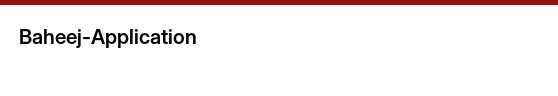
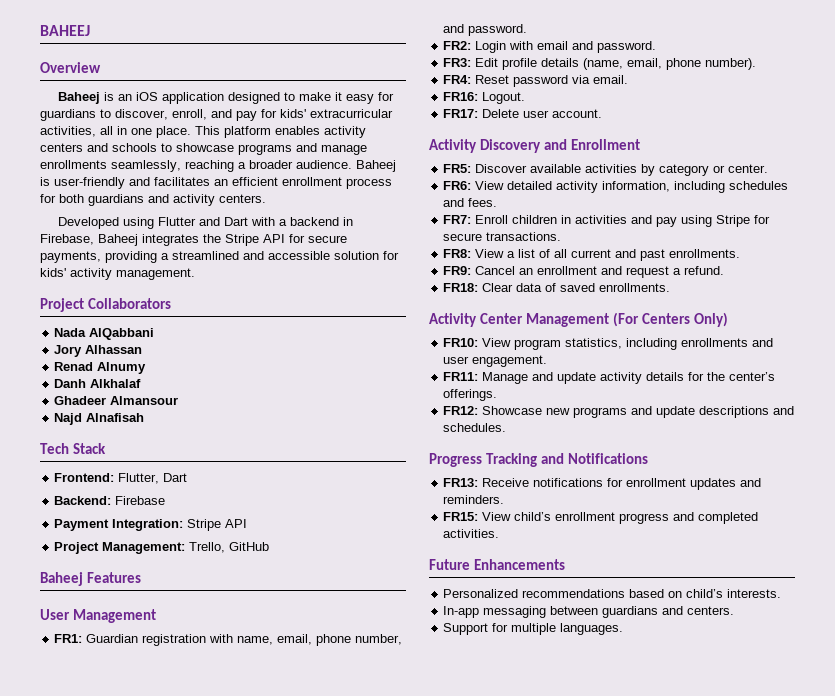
- Baheej-Application
+ BAHEEJ
+ Overview
+ Baheej is an iOS application designed to make it easy for guardians to discover, enroll, and pay for kids' extracurricular activities, all in one place. This platform enables activity centers and schools to showcase programs and manage enrollments seamlessly, reaching a broader audience. Baheej is user-friendly and facilitates an efficient enrollment process for both guardians and activity centers.
+ Developed using Flutter and Dart with a backend in Firebase, Baheej integrates the Stripe API for secure payments, providing a streamlined and accessible solution for kids' activity management.
+ Project Collaborators
+ Nada AlQabbani
+ Jory Alhassan
+ Renad Alnumy
+ Danh Alkhalaf
+ Ghadeer Almansour
+ Najd Alnafisah
+ Tech Stack
+ Frontend: Flutter, Dart
+ Backend: Firebase
+ Payment Integration: Stripe API
+ Project Management: Trello, GitHub
+ Baheej Features
+ User Management
+ FR1: Guardian registration with name, email, phone number, and password.
+ FR2: Login with email and password.
+ FR3: Edit profile details (name, email, phone number).
+ FR4: Reset password via email.
+ FR16: Logout.
+ FR17: Delete user account.
+ Activity Discovery and Enrollment
+ FR5: Discover available activities by category or center.
+ FR6: View detailed activity information, including schedules and fees.
+ FR7: Enroll children in activities and pay using Stripe for secure transactions.
+ FR8: View a list of all current and past enrollments.
+ FR9: Cancel an enrollment and request a refund.
+ FR18: Clear data of saved enrollments.
+ Activity Center Management (For Centers Only)
+ FR10: View program statistics, including enrollments and user engagement.
+ FR11: Manage and update activity details for the center’s offerings.
+ FR12: Showcase new programs and update descriptions and schedules.
+ Progress Tracking and Notifications
+ FR13: Receive notifications for enrollment updates and reminders.
+ FR15: View child’s enrollment progress and completed activities.
+ Future Enhancements
+ Personalized recommendations based on child’s interests.
+ In-app messaging between guardians and centers.
+ Support for multiple languages.

